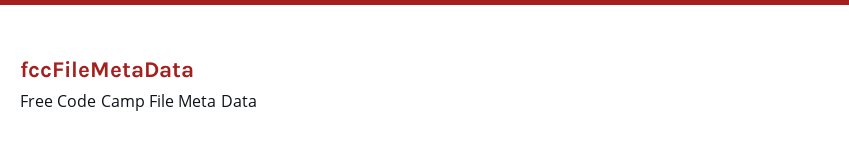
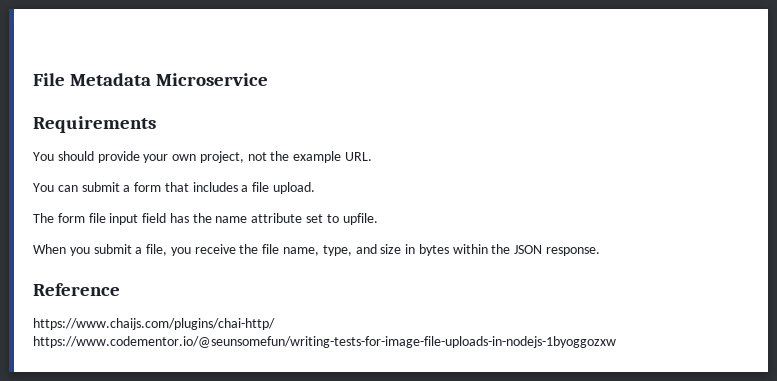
- fccFileMetaData
- Free Code Camp File Meta Data
+ File Metadata Microservice
+ Requirements
+ You should provide your own project, not the example URL.
+ You can submit a form that includes a file upload.
+ The form file input field has the name attribute set to upfile.
+ When you submit a file, you receive the file name, type, and size in bytes within the JSON response.
+ Reference
+ https://www.chaijs.com/plugins/chai-http/ https://www.codementor.io/@seunsomefun/writing-tests-for-image-file-uploads-in-nodejs-1byoggozxw

